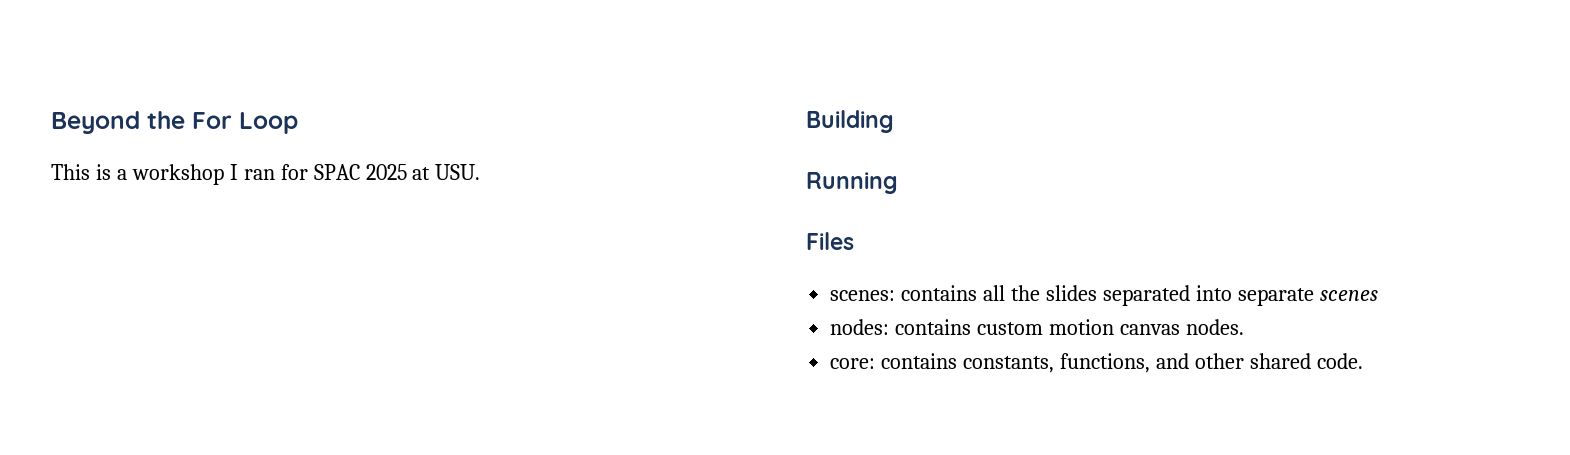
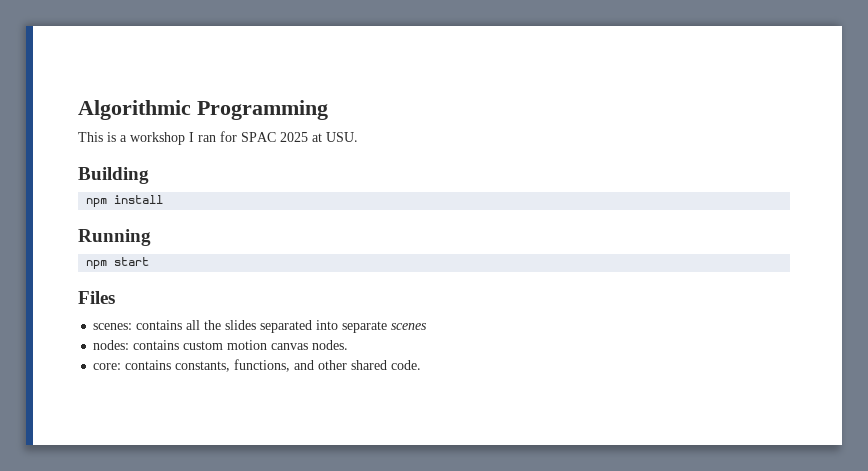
- Beyond the For Loop
+ Algorithmic Programming
+ npm install
+ npm start

